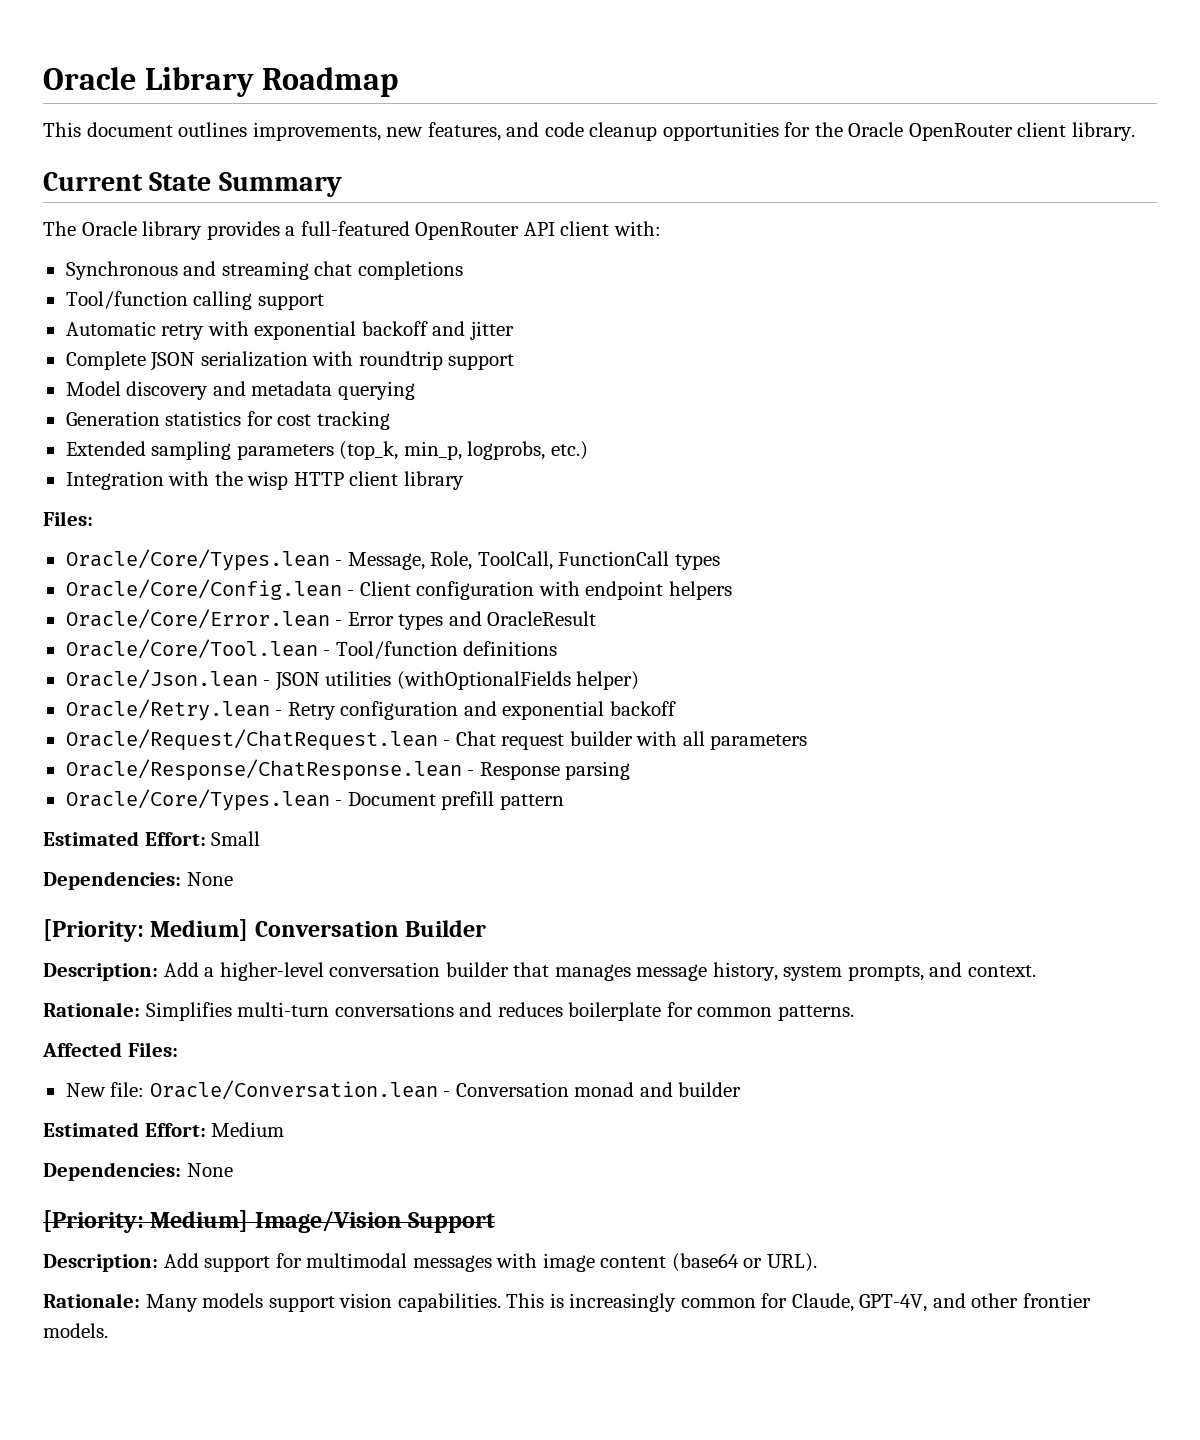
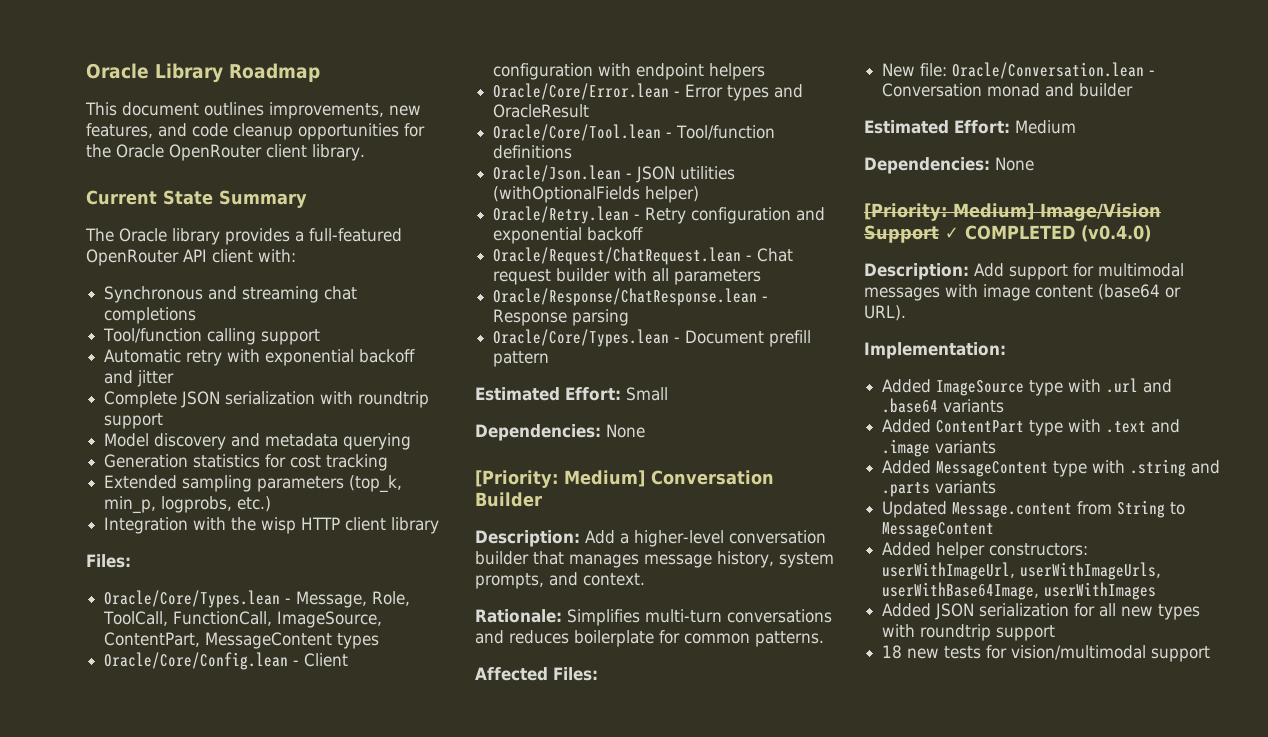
- Oracle/Core/Types.lean - Message, Role, ToolCall, FunctionCall types
+ Oracle/Core/Types.lean - Message, Role, ToolCall, FunctionCall, ImageSource, ContentPart, MessageContent types
- [Priority: Medium] Image/Vision Support
+ [Priority: Medium] Image/Vision Support ✓ COMPLETED (v0.4.0)
- Rationale: Many models support vision capabilities. This is increasingly common for Claude, GPT-4V, and other frontier models.
+ Implementation:
+ Added ImageSource type with .url and .base64 variants
+ Added ContentPart type with .text and .image variants
+ Added MessageContent type with .string and .parts variants
+ Updated Message.content from String to MessageContent
+ Added helper constructors: userWithImageUrl, userWithImageUrls, userWithBase64Image, userWithImages
+ Added JSON serialization for all new types with roundtrip support
+ 18 new tests for vision/multimodal support

